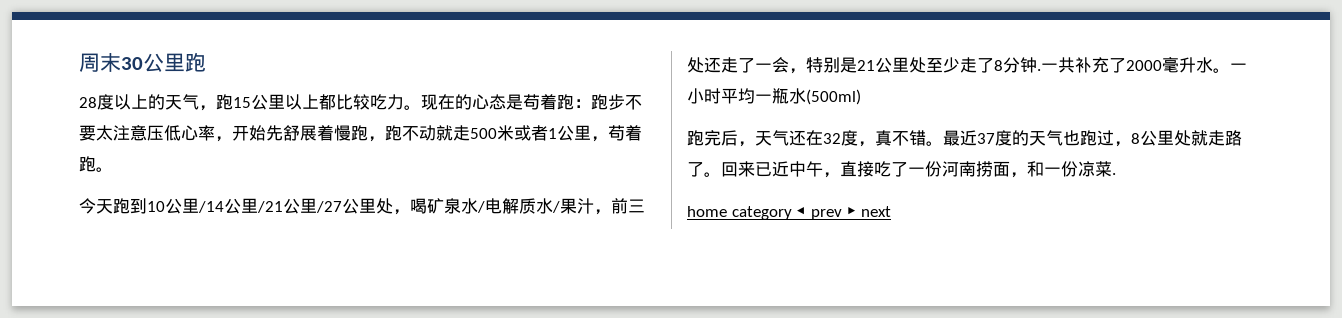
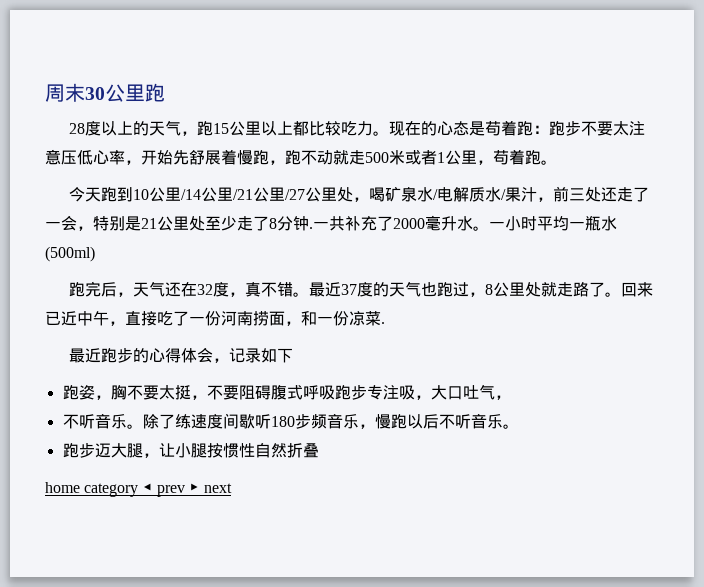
+ 最近跑步的心得体会，记录如下
+ 跑姿，胸不要太挺，不要阻碍腹式呼吸跑步专注吸，大口吐气，
+ 不听音乐。除了练速度间歇听180步频音乐，慢跑以后不听音乐。
+ 跑步迈大腿，让小腿按惯性自然折叠

